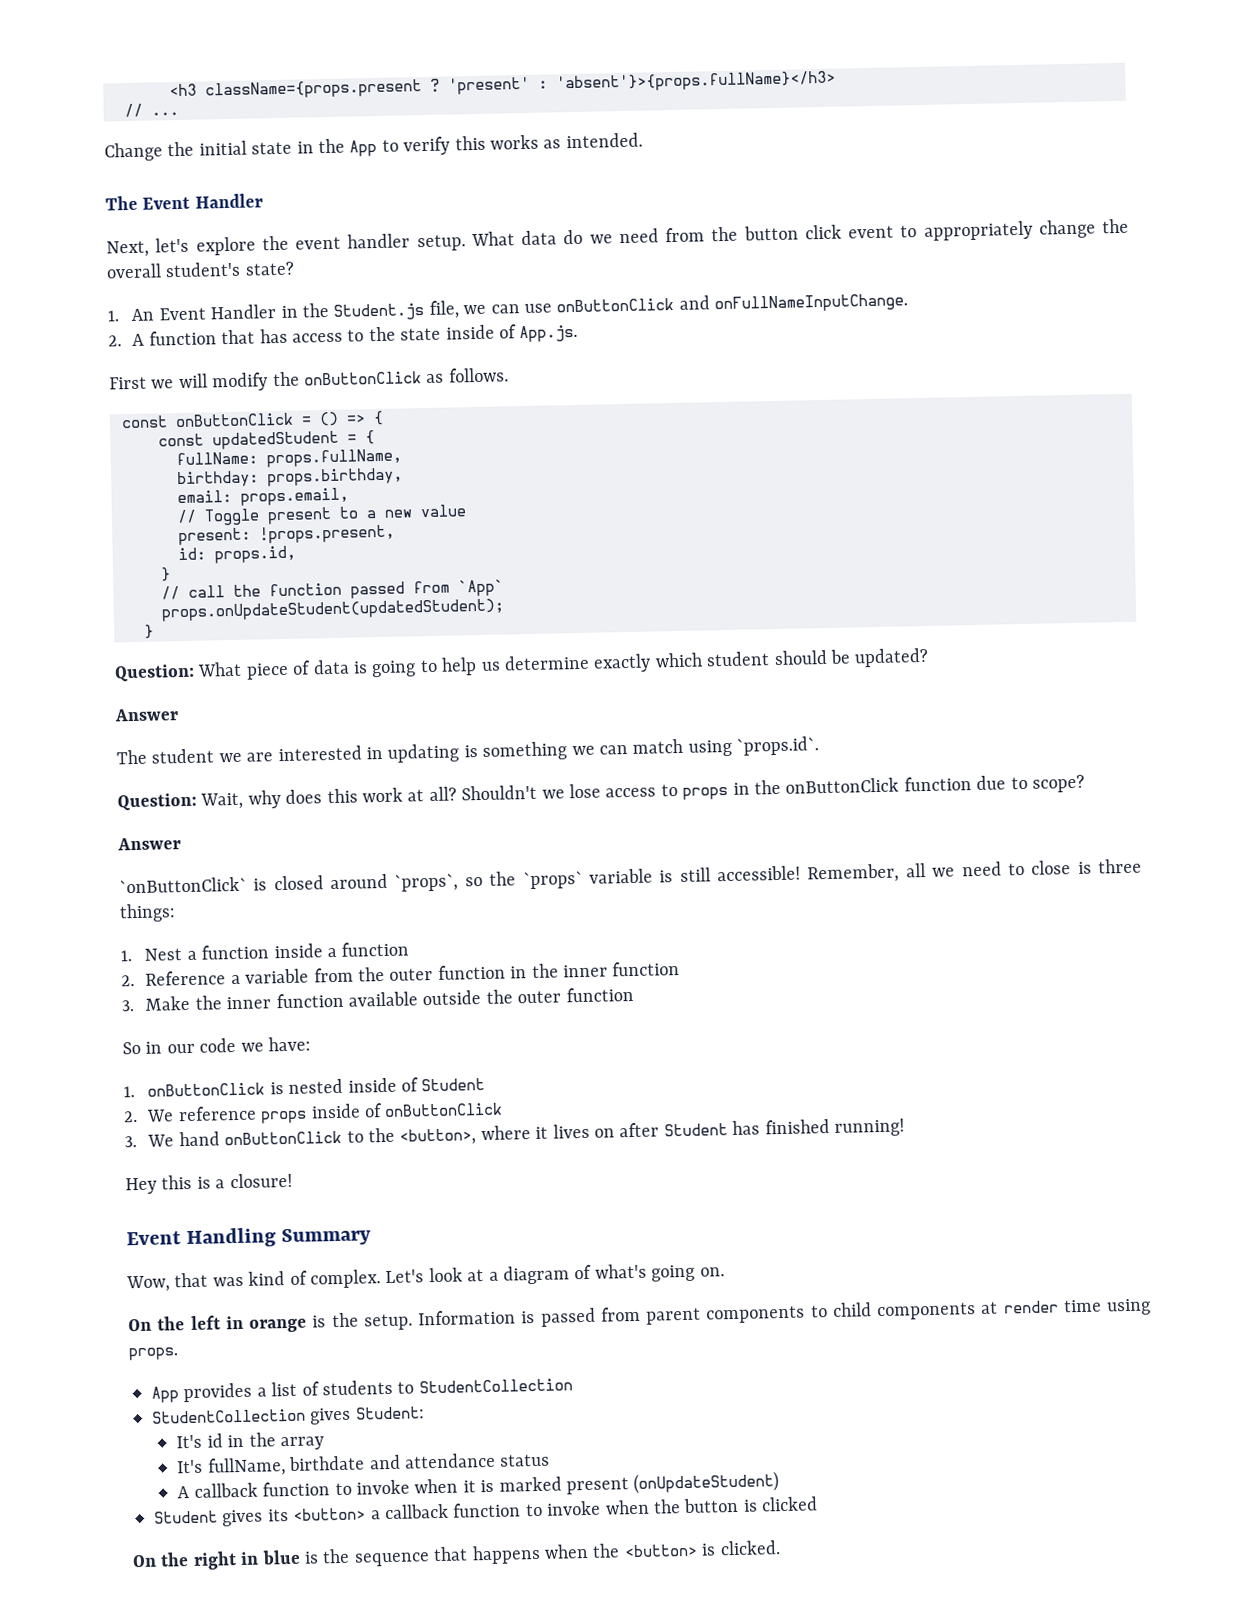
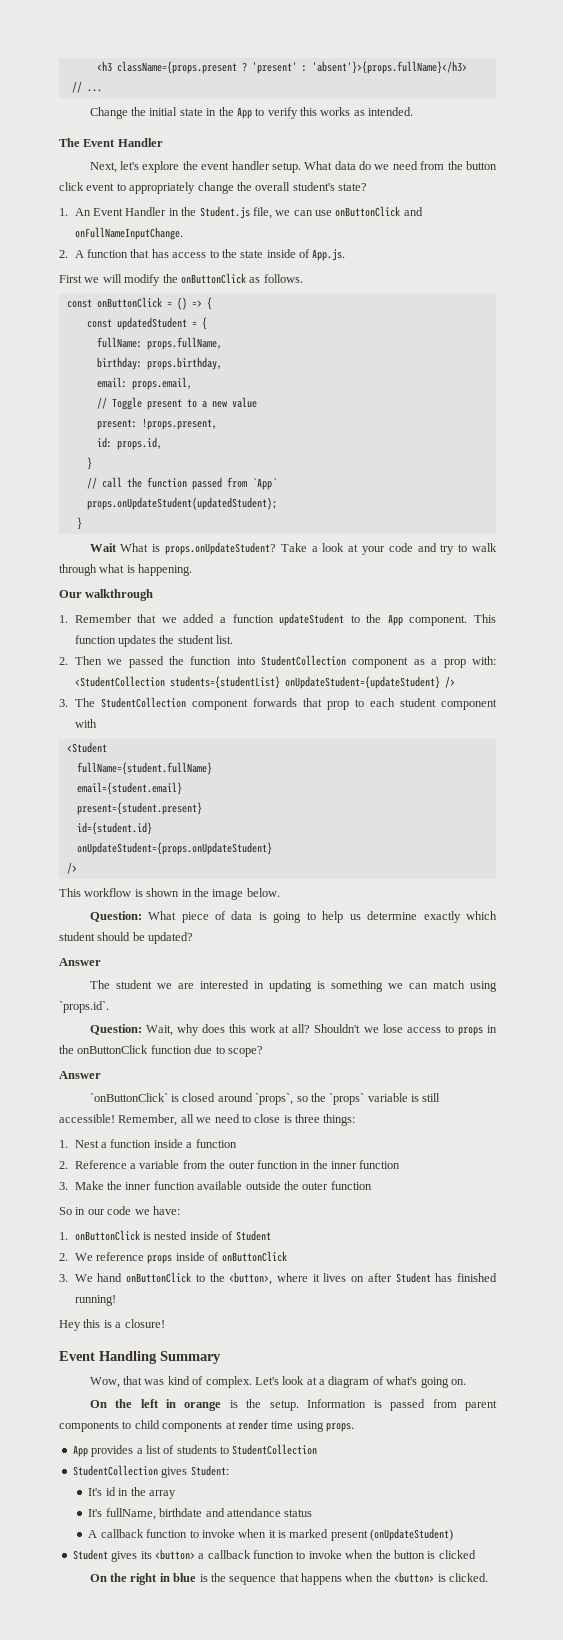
+ Wait What is props.onUpdateStudent? Take a look at your code and try to walk through what is happening.
+ Our walkthrough
+ 1. Remember that we added a function updateStudent to the App component. This function updates the student list.
+ 2. Then we passed the function into StudentCollection component as a prop with: <StudentCollection students={studentList} onUpdateStudent={updateStudent} />
+ 3. The StudentCollection component forwards that prop to each student component with
+ <Student
+ fullName={student.fullName}
+ email={student.email}
+ present={student.present}
+ id={student.id}
+ onUpdateStudent={props.onUpdateStudent}
+ />
+ This workflow is shown in the image below.

